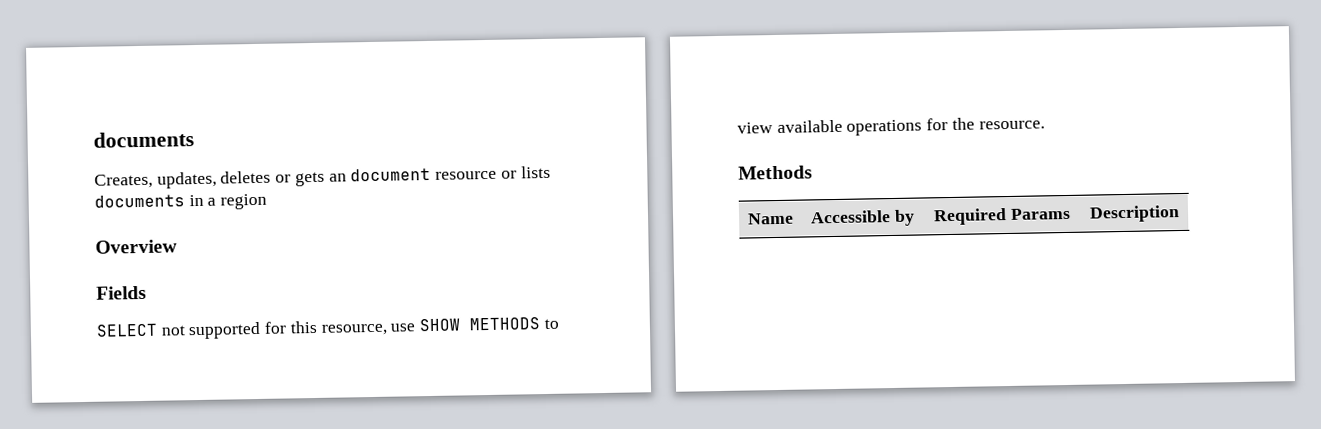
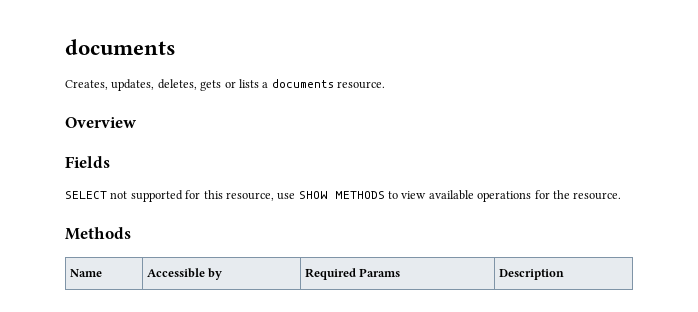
- Creates, updates, deletes or gets an document resource or lists documents in a region
+ Creates, updates, deletes, gets or lists a documents resource.

